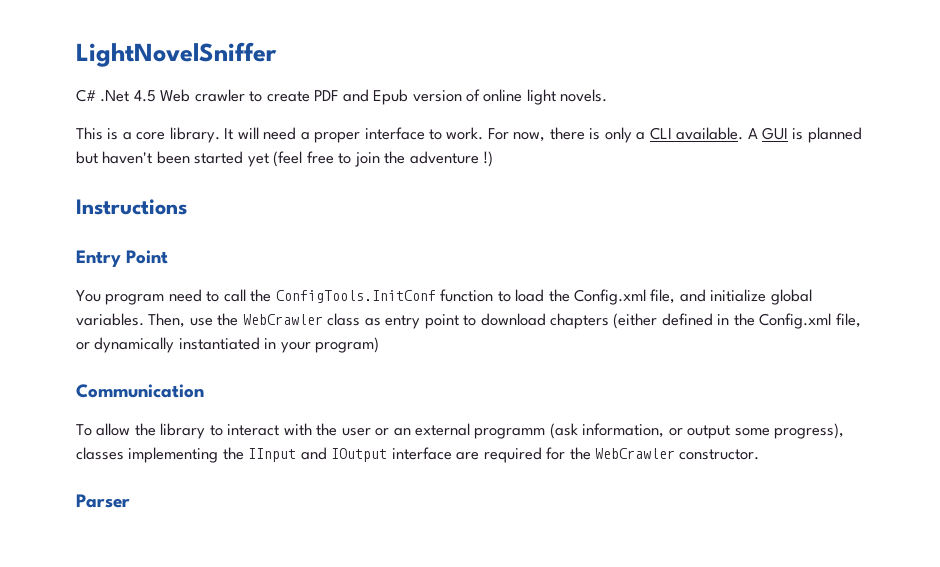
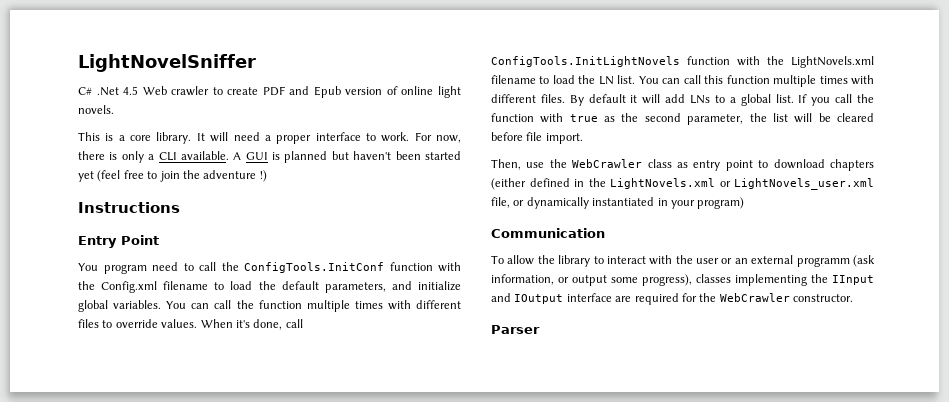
- You program need to call the ConfigTools.InitConf function to load the Config.xml file, and initialize global variables. Then, use the WebCrawler class as entry point to download chapters (either defined in the Config.xml file, or dynamically instantiated in your program)
+ You program need to call the ConfigTools.InitConf function with the Config.xml filename to load the default parameters, and initialize global variables. You can call the function multiple times with different files to override values. When it's done, call ConfigTools.InitLightNovels function with the LightNovels.xml filename to load the LN list. You can call this function multiple times with different files. By default it will add LNs to a global list. If you call the function with true as the second parameter, the list will be cleared before file import.
+ Then, use the WebCrawler class as entry point to download chapters (either defined in the LightNovels.xml or LightNovels_user.xml file, or dynamically instantiated in your program)

